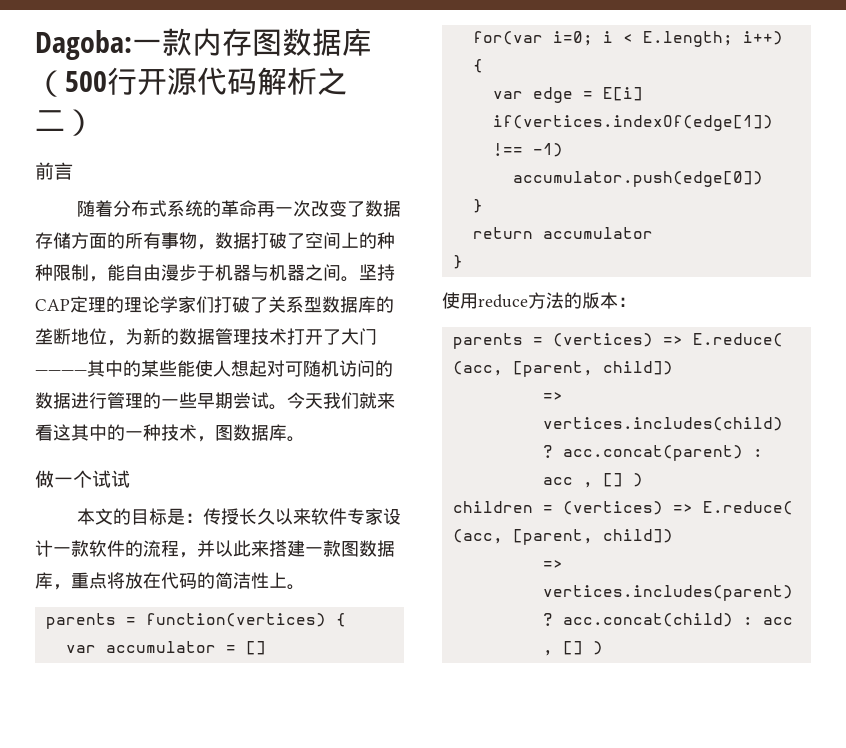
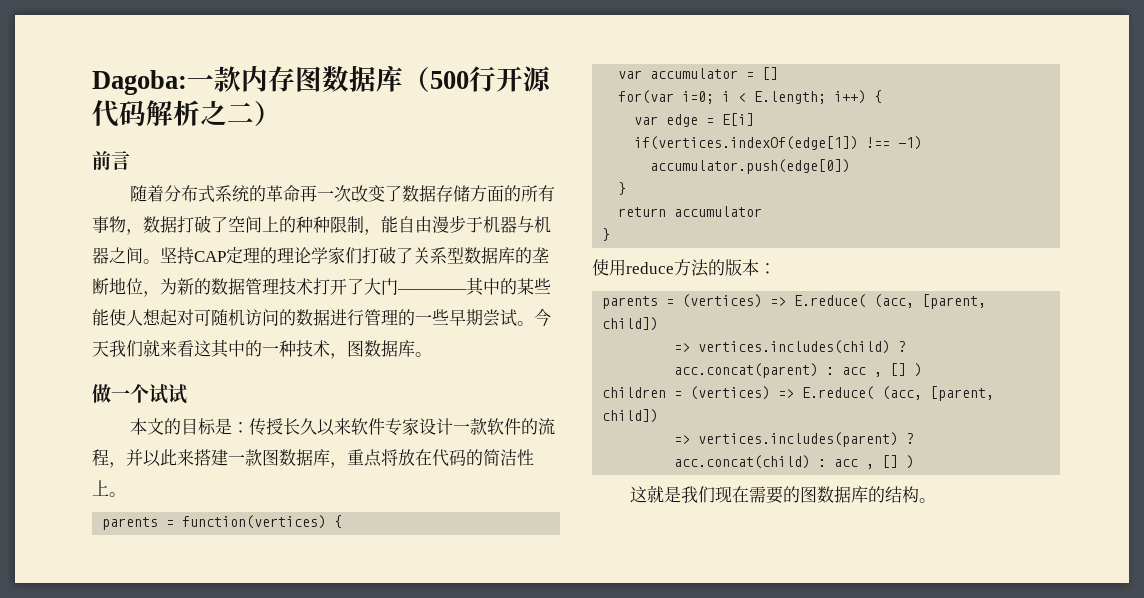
+ 这就是我们现在需要的图数据库的结构。

